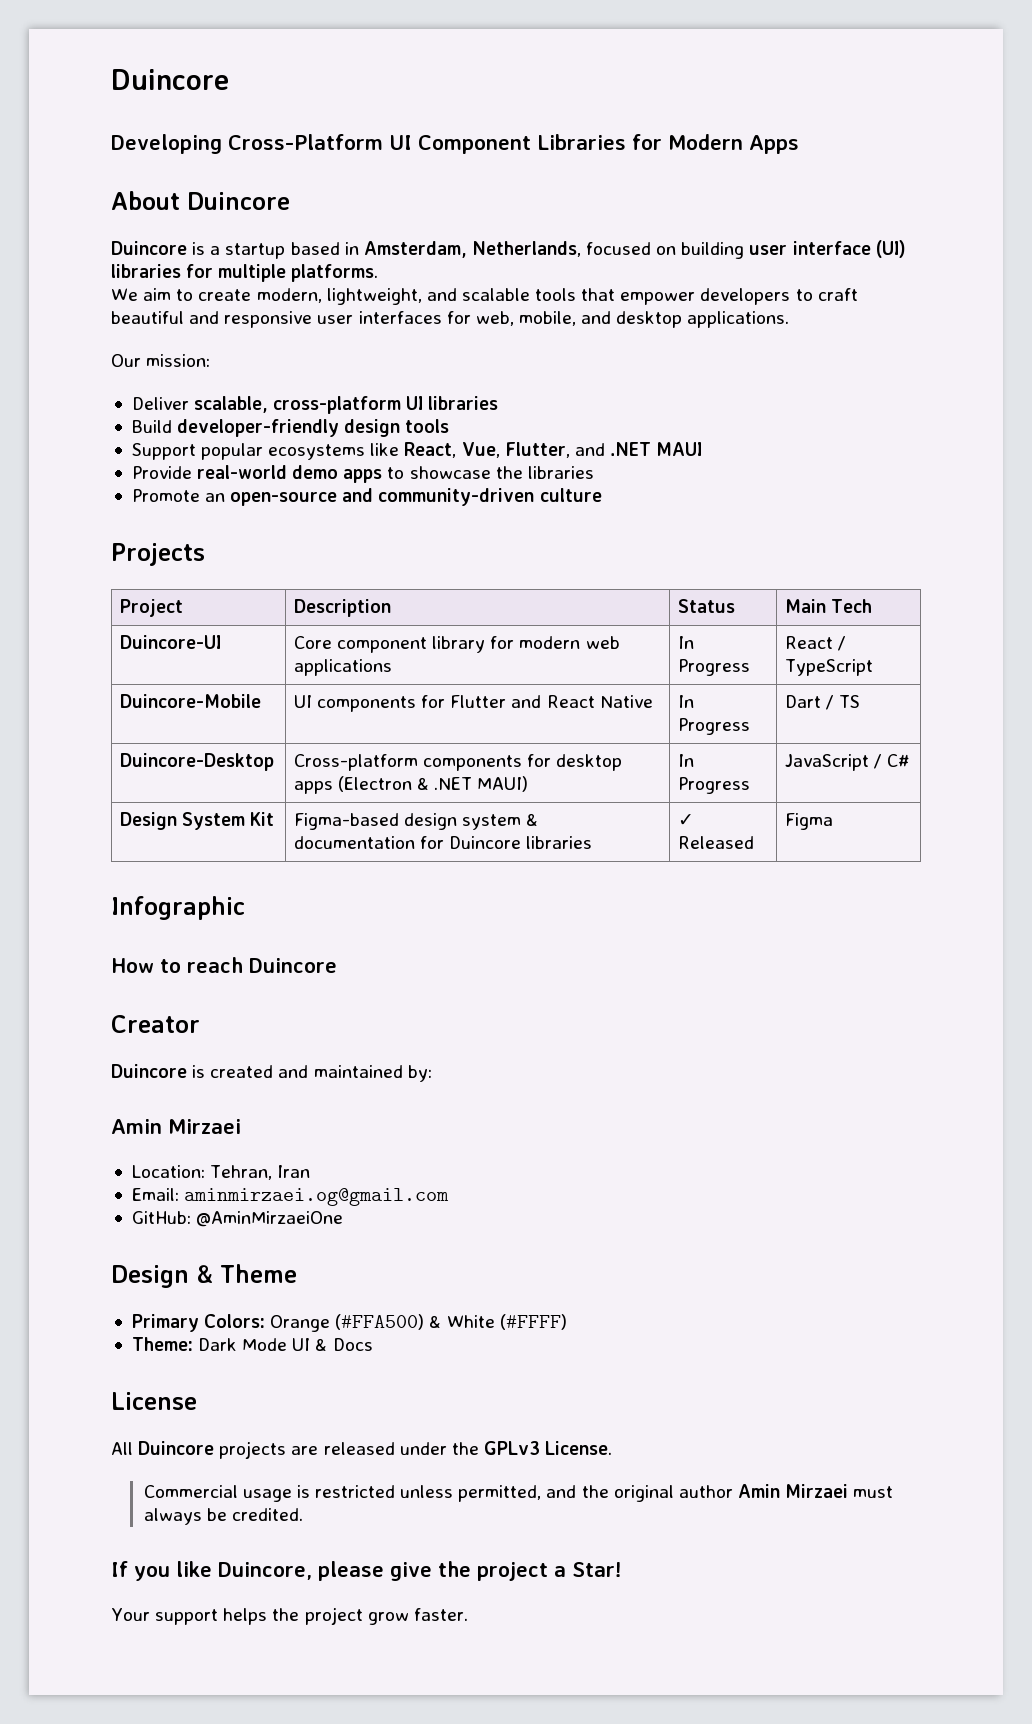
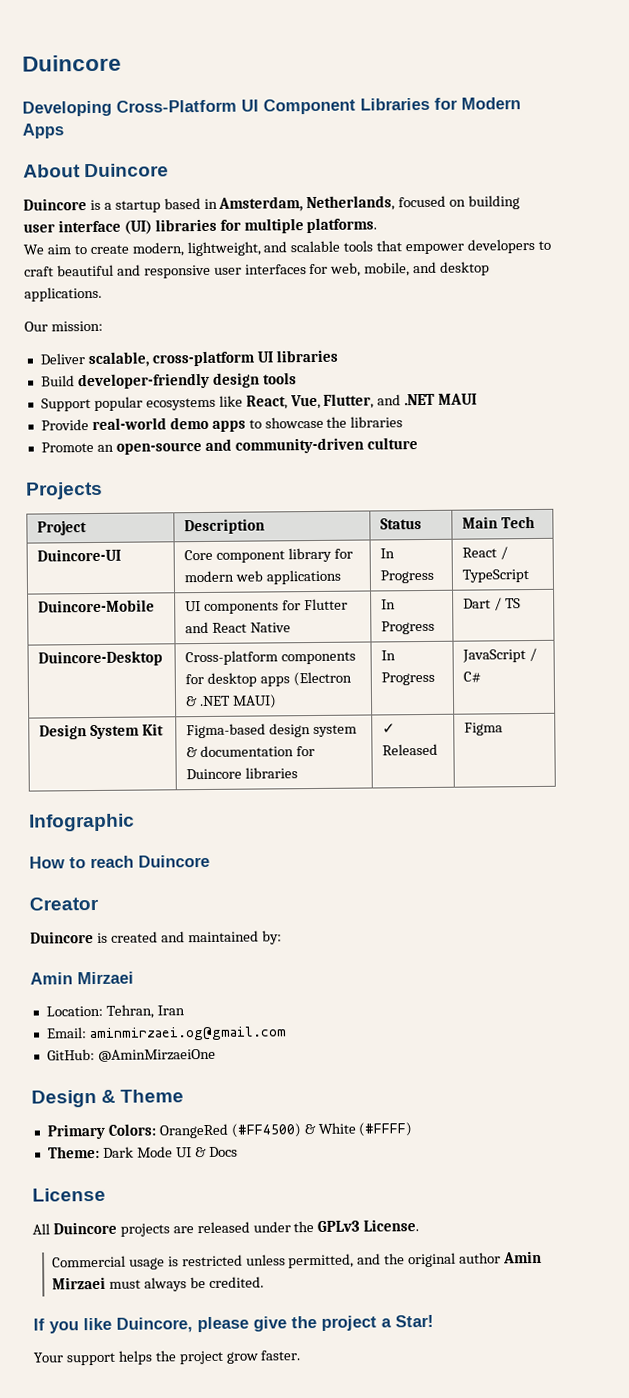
- Primary Colors: Orange (#FFA500) & White (#FFFF)
+ Primary Colors: OrangeRed (#FF4500) & White (#FFFF)

